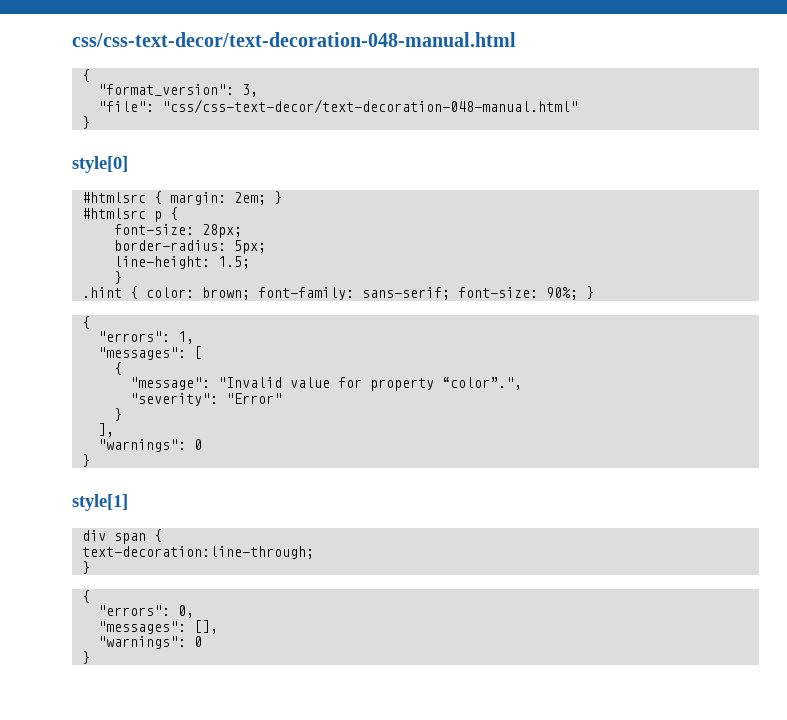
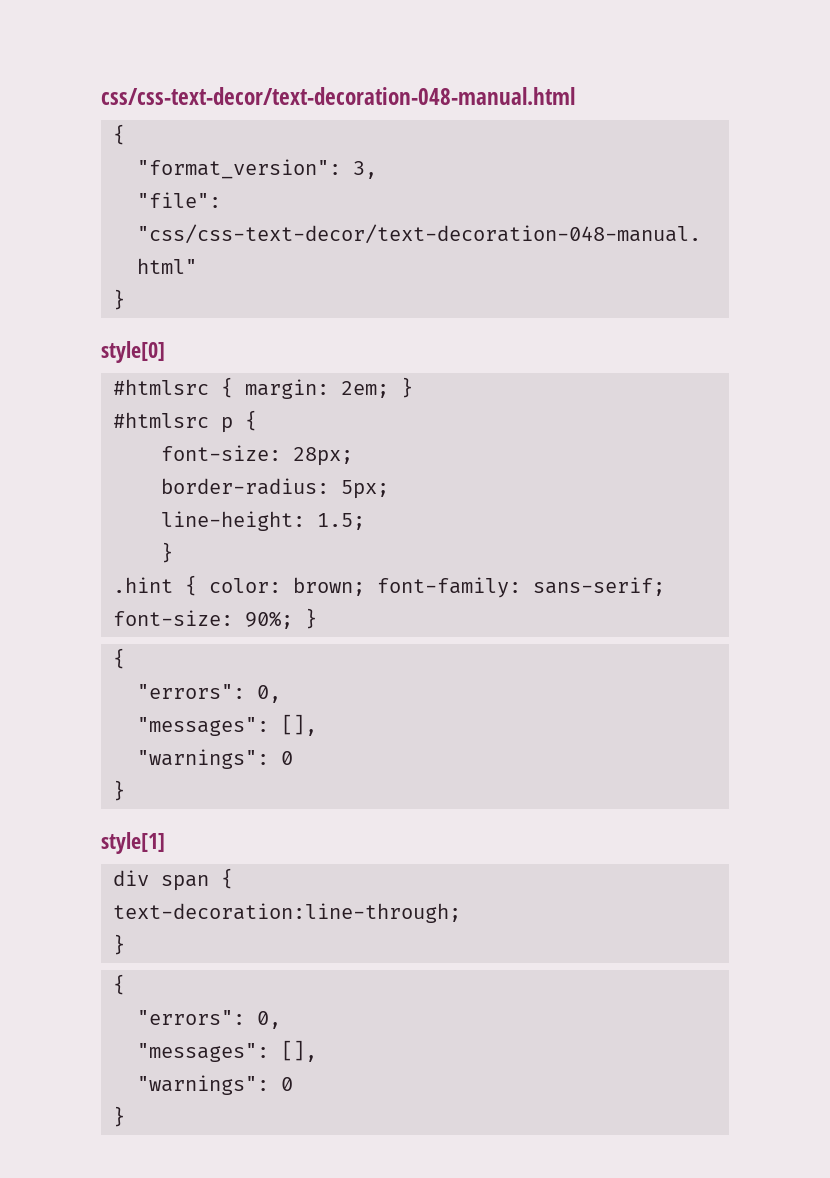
  .hint { color: brown; font-family: sans-serif; font-size: 90%; }
  {
- "errors": 1,
- "messages": [
- {
- "message": "Invalid value for property “color”.",
- "severity": "Error"
- }
- ],
+ "errors": 0,
+ "messages": [],

